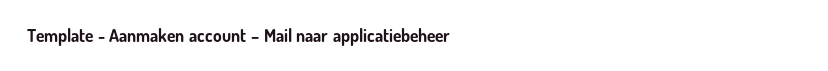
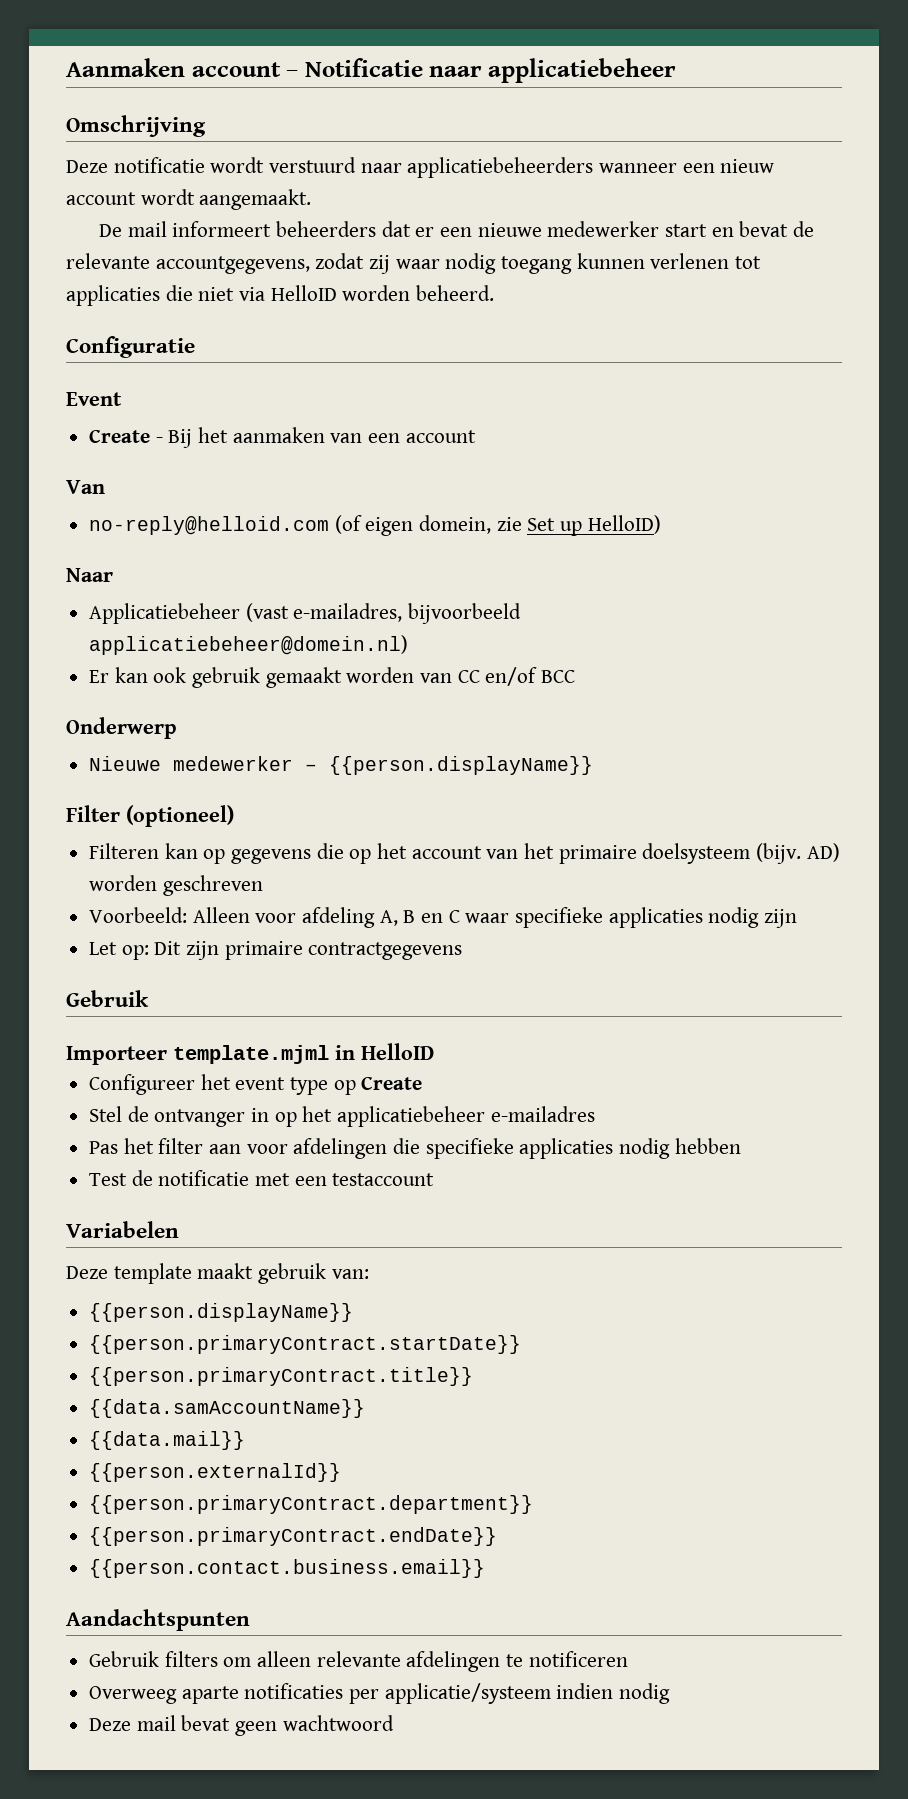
- Template - Aanmaken account – Mail naar applicatiebeheer
+ Aanmaken account – Notificatie naar applicatiebeheer
+ Omschrijving
+ Deze notificatie wordt verstuurd naar applicatiebeheerders wanneer een nieuw account wordt aangemaakt.
+ De mail informeert beheerders dat er een nieuwe medewerker start en bevat de relevante accountgegevens, zodat zij waar nodig toegang kunnen verlenen tot applicaties die niet via HelloID worden beheerd.
+ Configuratie
+ Event
+ Create - Bij het aanmaken van een account
+ Van
+ no-reply@helloid.com (of eigen domein, zie Set up HelloID)
+ Naar
+ Applicatiebeheer (vast e-mailadres, bijvoorbeeld applicatiebeheer@domein.nl)
+ Er kan ook gebruik gemaakt worden van CC en/of BCC
+ Onderwerp
+ Nieuwe medewerker – {{person.displayName}}
+ Filter (optioneel)
+ Filteren kan op gegevens die op het account van het primaire doelsysteem (bijv. AD) worden geschreven
+ Voorbeeld: Alleen voor afdeling A, B en C waar specifieke applicaties nodig zijn
+ Let op: Dit zijn primaire contractgegevens
+ Gebruik
+ Importeer template.mjml in HelloID
+ Configureer het event type op Create
+ Stel de ontvanger in op het applicatiebeheer e-mailadres
+ Pas het filter aan voor afdelingen die specifieke applicaties nodig hebben
+ Test de notificatie met een testaccount
+ Variabelen
+ Deze template maakt gebruik van:
+ {{person.displayName}}
+ {{person.primaryContract.startDate}}
+ {{person.primaryContract.title}}
+ {{data.samAccountName}}
+ {{data.mail}}
+ {{person.externalId}}
+ {{person.primaryContract.department}}
+ {{person.primaryContract.endDate}}
+ {{person.contact.business.email}}
+ Aandachtspunten
+ Gebruik filters om alleen relevante afdelingen te notificeren
+ Overweeg aparte notificaties per applicatie/systeem indien nodig
+ Deze mail bevat geen wachtwoord

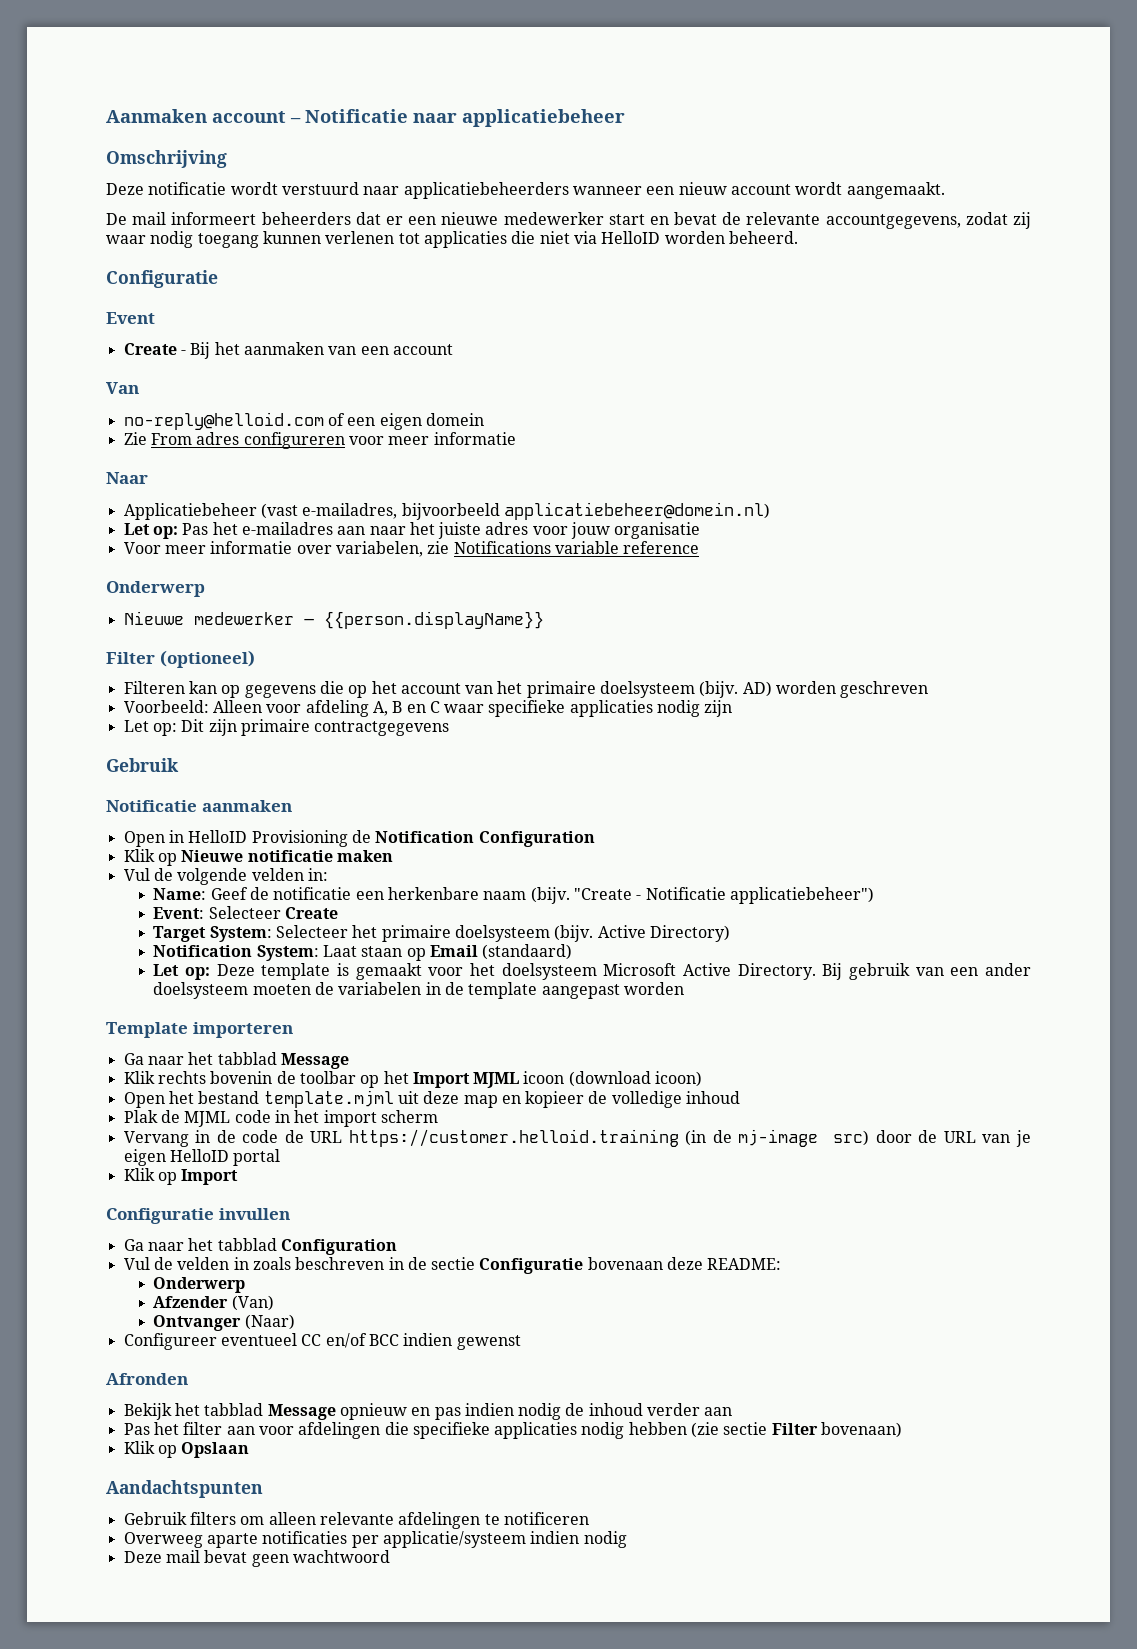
- no-reply@helloid.com (of eigen domein, zie Set up HelloID)
+ no-reply@helloid.com of een eigen domein
+ Zie From adres configureren voor meer informatie
- Er kan ook gebruik gemaakt worden van CC en/of BCC
+ Let op: Pas het e-mailadres aan naar het juiste adres voor jouw organisatie
+ Voor meer informatie over variabelen, zie Notifications variable reference
- Importeer template.mjml in HelloID
- Configureer het event type op Create
- Stel de ontvanger in op het applicatiebeheer e-mailadres
+ Notificatie aanmaken
+ Open in HelloID Provisioning de Notification Configuration
+ Klik op Nieuwe notificatie maken
+ Vul de volgende velden in:
+ Name: Geef de notificatie een herkenbare naam (bijv. "Create - Notificatie applicatiebeheer")
+ Event: Selecteer Create
+ Target System: Selecteer het primaire doelsysteem (bijv. Active Directory)
+ Notification System: Laat staan op Email (standaard)
+ Let op: Deze template is gemaakt voor het doelsysteem Microsoft Active Directory. Bij gebruik van een ander doelsysteem moeten de variabelen in de template aangepast worden
+ Template importeren
+ Ga naar het tabblad Message
+ Klik rechts bovenin de toolbar op het Import MJML icoon (download icoon)
+ Open het bestand template.mjml uit deze map en kopieer de volledige inhoud
+ Plak de MJML code in het import scherm
+ Vervang in de code de URL https://customer.helloid.training (in de mj-image src) door de URL van je eigen HelloID portal
+ Klik op Import
+ Configuratie invullen
+ Ga naar het tabblad Configuration
+ Vul de velden in zoals beschreven in de sectie Configuratie bovenaan deze README:
+ Onderwerp
+ Afzender (Van)
+ Ontvanger (Naar)
+ Configureer eventueel CC en/of BCC indien gewenst
+ Afronden
+ Bekijk het tabblad Message opnieuw en pas indien nodig de inhoud verder aan
- Pas het filter aan voor afdelingen die specifieke applicaties nodig hebben
- Test de notificatie met een testaccount
- Variabelen
- Deze template maakt gebruik van:
- {{person.displayName}}
- {{person.primaryContract.startDate}}
- {{person.primaryContract.title}}
- {{data.samAccountName}}
- {{data.mail}}
- {{person.externalId}}
- {{person.primaryContract.department}}
- {{person.primaryContract.endDate}}
- {{person.contact.business.email}}
+ Pas het filter aan voor afdelingen die specifieke applicaties nodig hebben (zie sectie Filter bovenaan)
+ Klik op Opslaan

